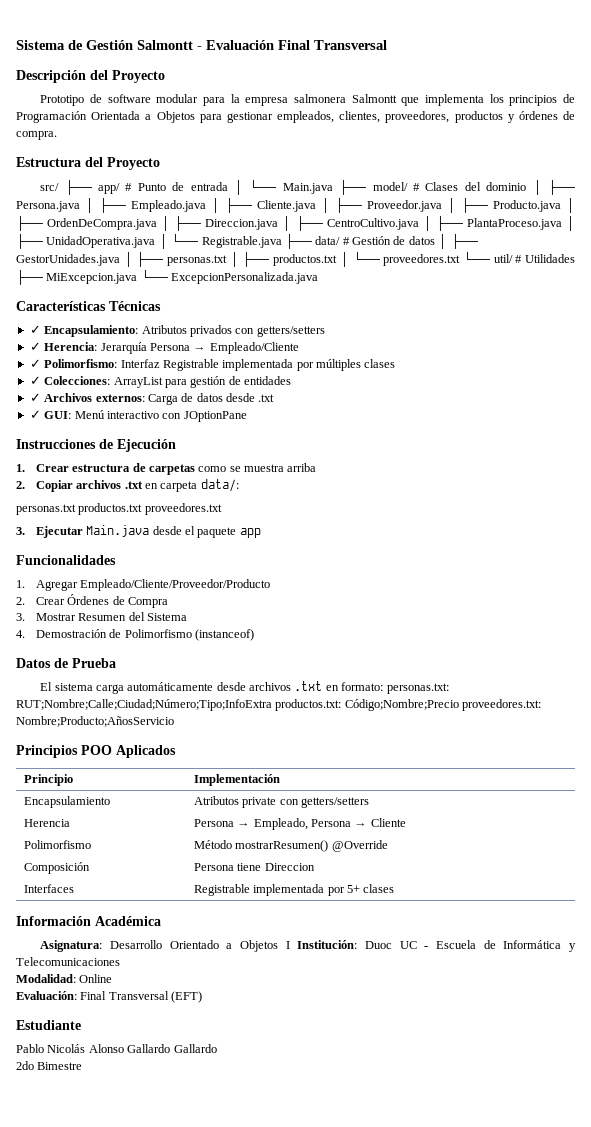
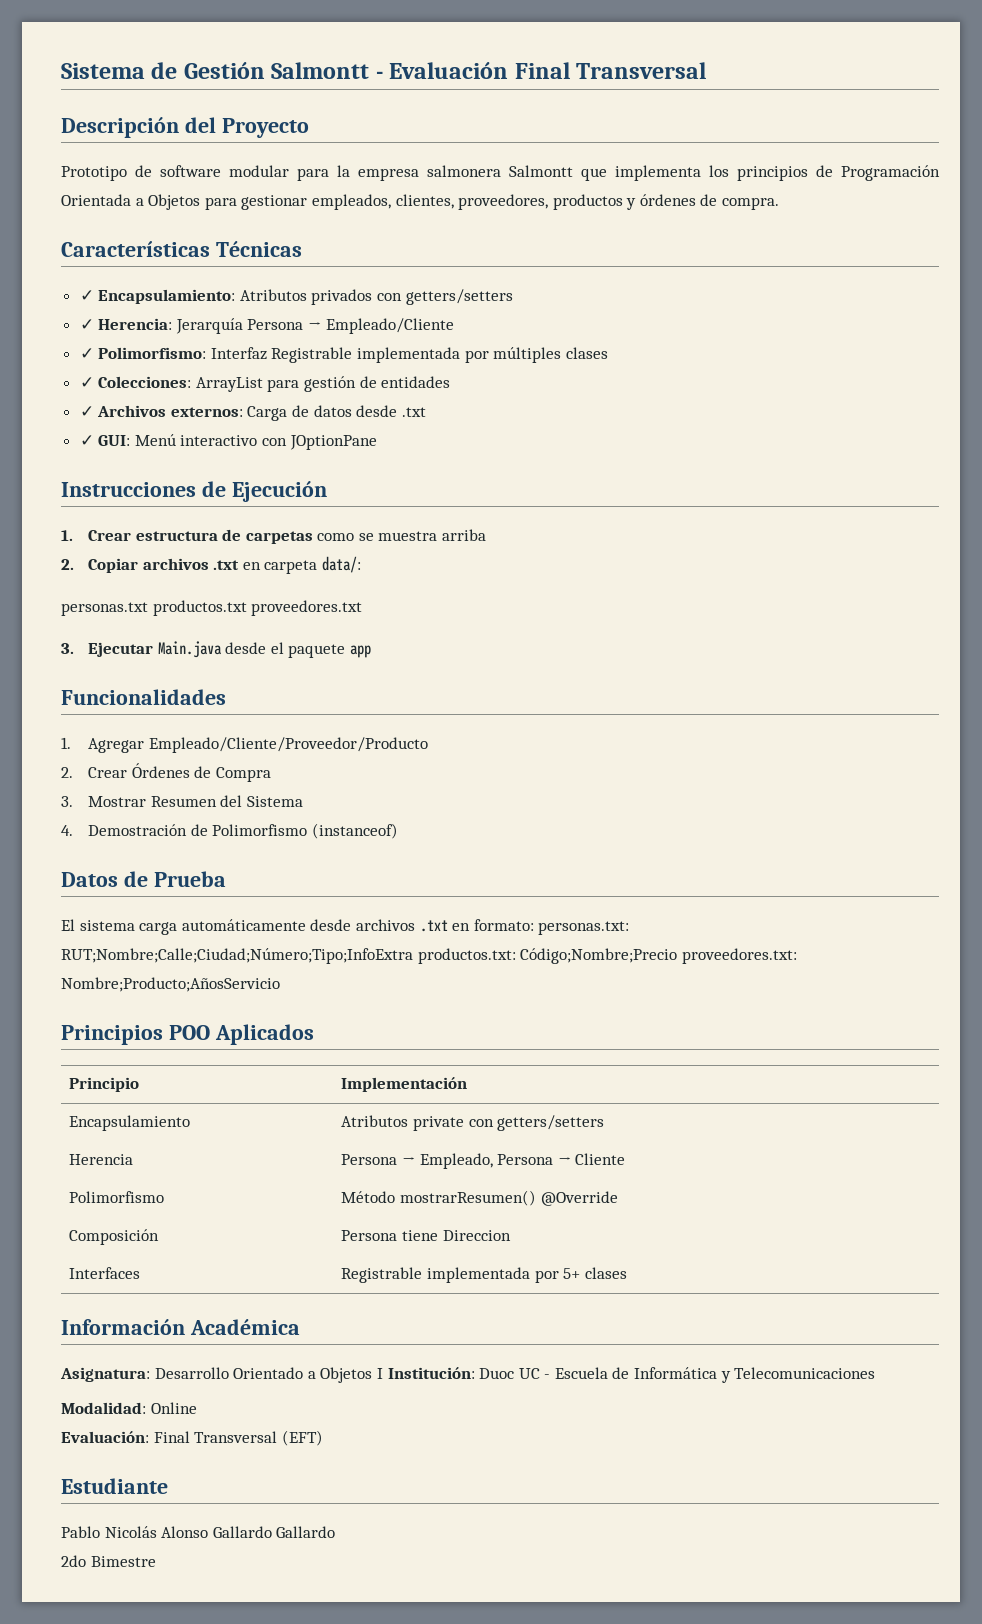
- Estructura del Proyecto
- src/ ├── app/ # Punto de entrada │ └── Main.java ├── model/ # Clases del dominio │ ├── Persona.java │ ├── Empleado.java │ ├── Cliente.java │ ├── Proveedor.java │ ├── Producto.java │ ├── OrdenDeCompra.java │ ├── Direccion.java │ ├── CentroCultivo.java │ ├── PlantaProceso.java │ ├── UnidadOperativa.java │ └── Registrable.java ├── data/ # Gestión de datos │ ├── GestorUnidades.java │ ├── personas.txt │ ├── productos.txt │ └── proveedores.txt └── util/ # Utilidades ├── MiExcepcion.java └── ExcepcionPersonalizada.java

